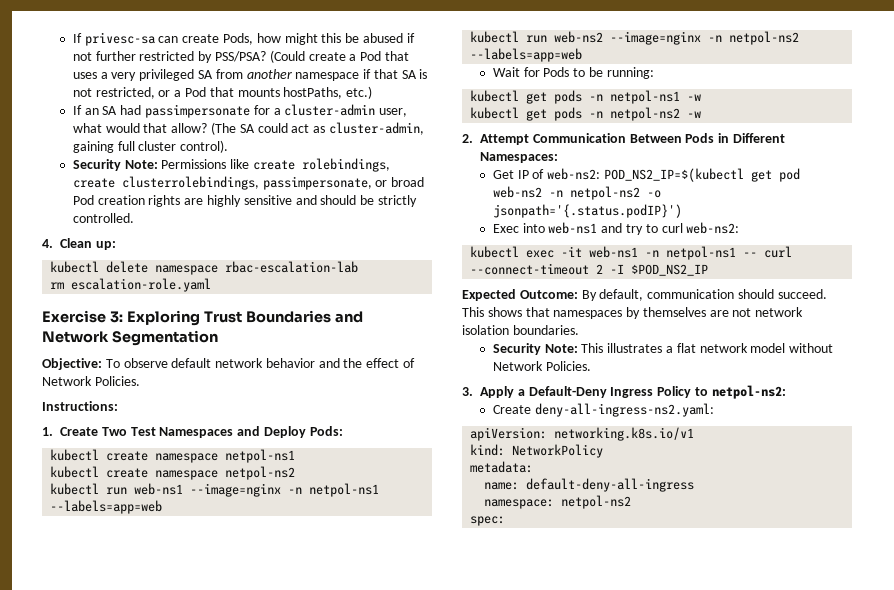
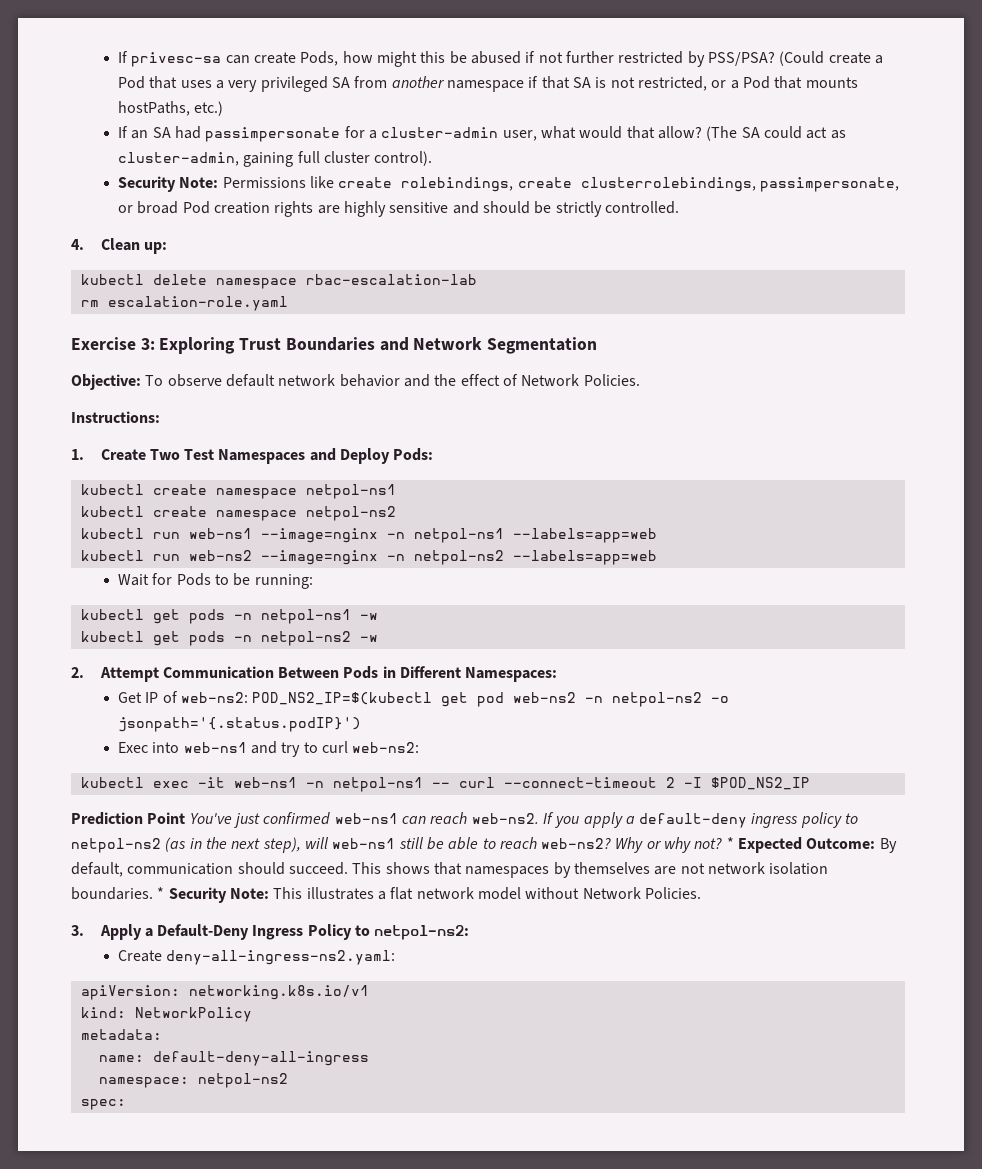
- Expected Outcome: By default, communication should succeed.
+ Prediction Point You've just confirmed web-ns1 can reach web-ns2. If you apply a default-deny ingress policy to netpol-ns2 (as in the next step), will web-ns1 still be able to reach web-ns2? Why or why not? * Expected Outcome: By default, communication should succeed.
- This shows that namespaces by themselves are not network isolation boundaries.
- Security Note: This illustrates a flat network model without Network Policies.
+ This shows that namespaces by themselves are not network isolation boundaries. * Security Note: This illustrates a flat network model without Network Policies.

